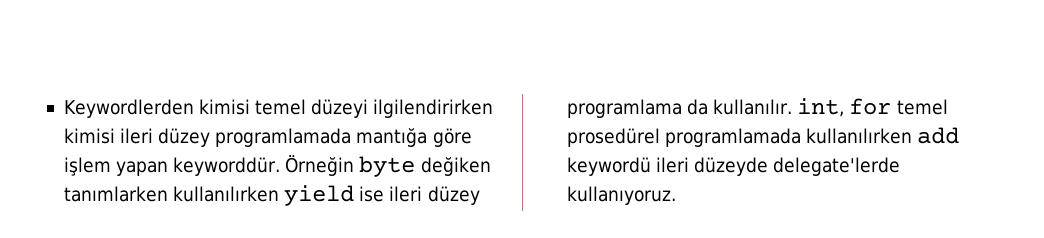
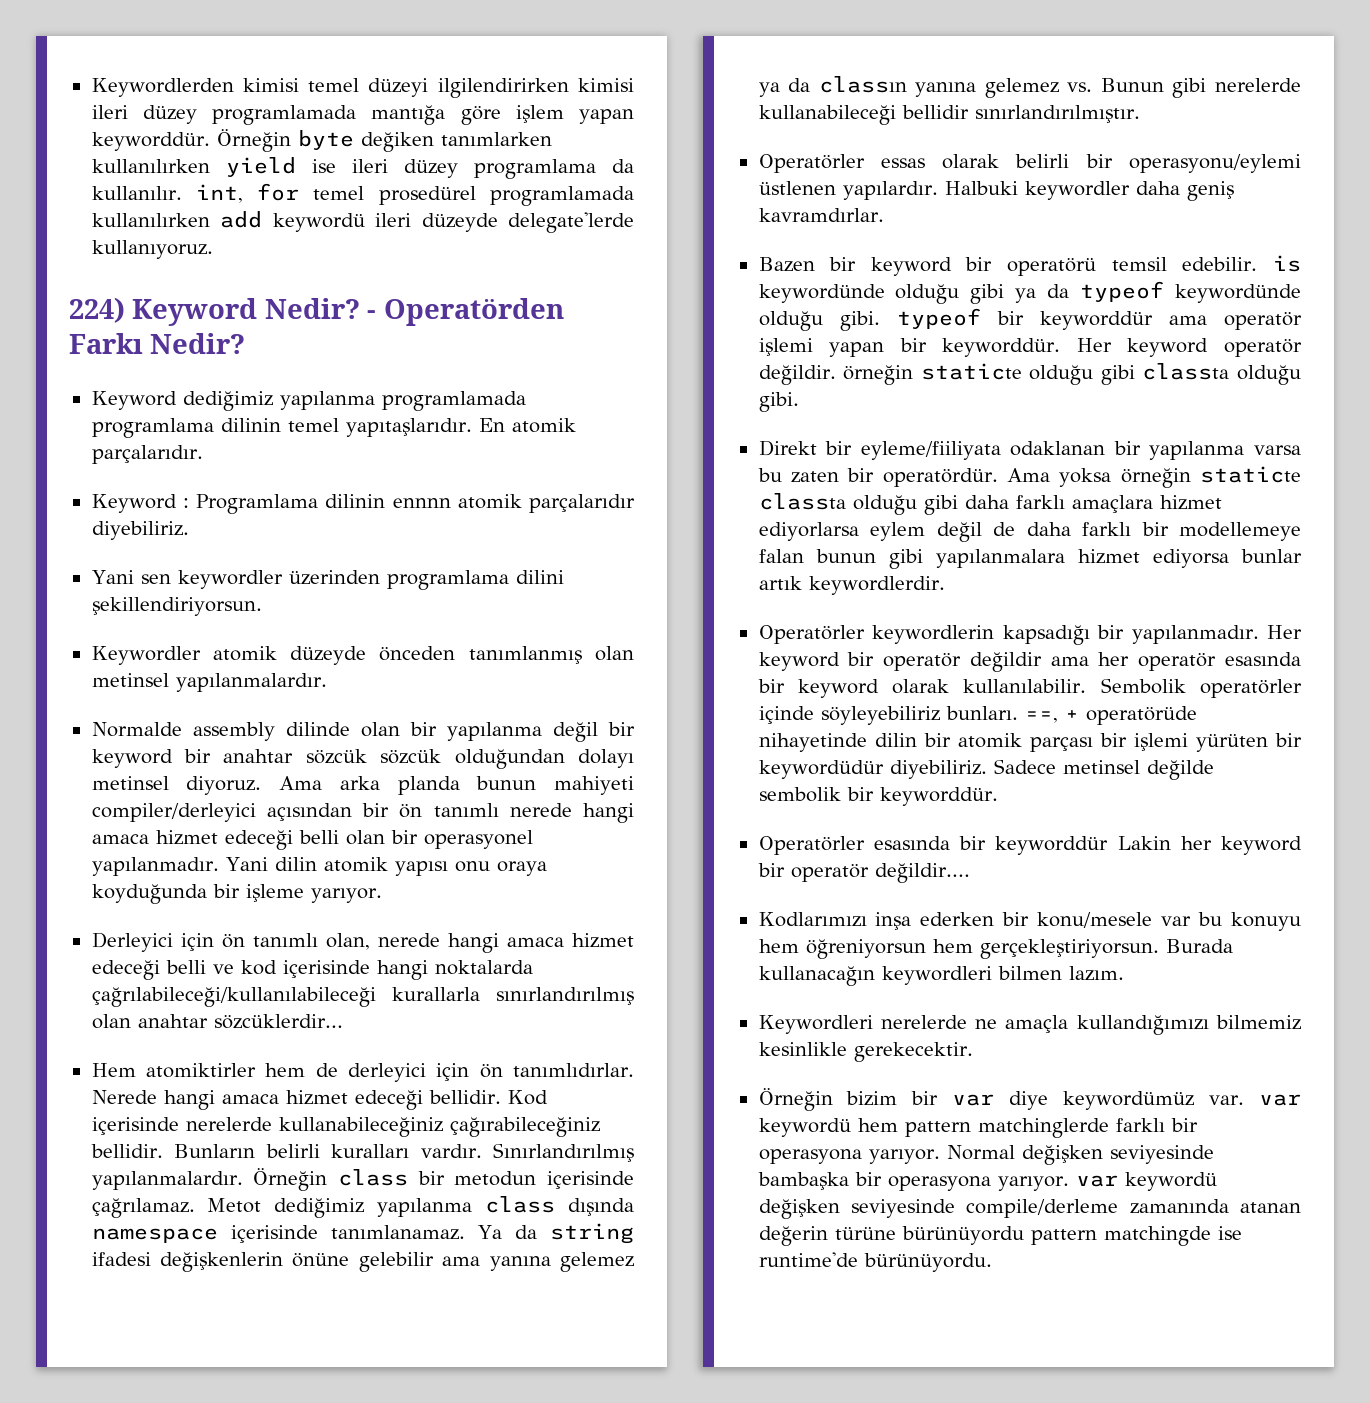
+ 224) Keyword Nedir? - Operatörden Farkı Nedir?
+ Keyword dediğimiz yapılanma programlamada programlama dilinin temel yapıtaşlarıdır. En atomik parçalarıdır.
+ Keyword : Programlama dilinin ennnn atomik parçalarıdır diyebiliriz.
+ Yani sen keywordler üzerinden programlama dilini şekillendiriyorsun.
+ Keywordler atomik düzeyde önceden tanımlanmış olan metinsel yapılanmalardır.
+ Normalde assembly dilinde olan bir yapılanma değil bir keyword bir anahtar sözcük sözcük olduğundan dolayı metinsel diyoruz. Ama arka planda bunun mahiyeti compiler/derleyici açısından bir ön tanımlı nerede hangi amaca hizmet edeceği belli olan bir operasyonel yapılanmadır. Yani dilin atomik yapısı onu oraya koyduğunda bir işleme yarıyor.
+ Derleyici için ön tanımlı olan, nerede hangi amaca hizmet edeceği belli ve kod içerisinde hangi noktalarda çağrılabileceği/kullanılabileceği kurallarla sınırlandırılmış olan anahtar sözcüklerdir...
+ Hem atomiktirler hem de derleyici için ön tanımlıdırlar. Nerede hangi amaca hizmet edeceği bellidir. Kod içerisinde nerelerde kullanabileceğiniz çağırabileceğiniz bellidir. Bunların belirli kuralları vardır. Sınırlandırılmış yapılanmalardır. Örneğin class bir metodun içerisinde çağrılamaz. Metot dediğimiz yapılanma class dışında namespace içerisinde tanımlanamaz. Ya da string ifadesi değişkenlerin önüne gelebilir ama yanına gelemez ya da classın yanına gelemez vs. Bunun gibi nerelerde kullanabileceği bellidir sınırlandırılmıştır.
+ Operatörler essas olarak belirli bir operasyonu/eylemi üstlenen yapılardır. Halbuki keywordler daha geniş kavramdırlar.
+ Bazen bir keyword bir operatörü temsil edebilir. is keywordünde olduğu gibi ya da typeof keywordünde olduğu gibi. typeof bir keyworddür ama operatör işlemi yapan bir keyworddür. Her keyword operatör değildir. örneğin staticte olduğu gibi classta olduğu gibi.
+ Direkt bir eyleme/fiiliyata odaklanan bir yapılanma varsa bu zaten bir operatördür. Ama yoksa örneğin staticte classta olduğu gibi daha farklı amaçlara hizmet ediyorlarsa eylem değil de daha farklı bir modellemeye falan bunun gibi yapılanmalara hizmet ediyorsa bunlar artık keywordlerdir.
+ Operatörler keywordlerin kapsadığı bir yapılanmadır. Her keyword bir operatör değildir ama her operatör esasında bir keyword olarak kullanılabilir. Sembolik operatörler içinde söyleyebiliriz bunları. ==, + operatörüde nihayetinde dilin bir atomik parçası bir işlemi yürüten bir keywordüdür diyebiliriz. Sadece metinsel değilde sembolik bir keyworddür.
+ Operatörler esasında bir keyworddür Lakin her keyword bir operatör değildir....
+ Kodlarımızı inşa ederken bir konu/mesele var bu konuyu hem öğreniyorsun hem gerçekleştiriyorsun. Burada kullanacağın keywordleri bilmen lazım.
+ Keywordleri nerelerde ne amaçla kullandığımızı bilmemiz kesinlikle gerekecektir.
+ Örneğin bizim bir var diye keywordümüz var. var keywordü hem pattern matchinglerde farklı bir operasyona yarıyor. Normal değişken seviyesinde bambaşka bir operasyona yarıyor. var keywordü değişken seviyesinde compile/derleme zamanında atanan değerin türüne bürünüyordu pattern matchingde ise runtime'de bürünüyordu.

